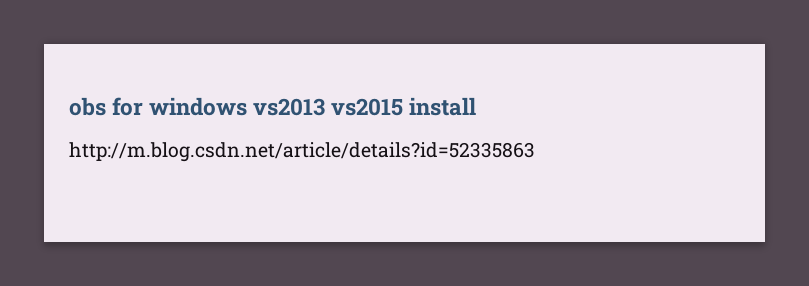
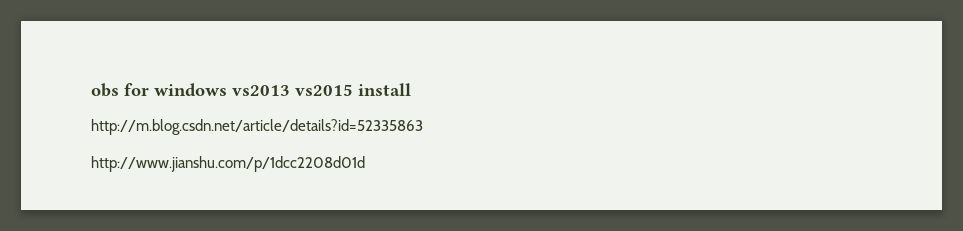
+ http://www.jianshu.com/p/1dcc2208d01d

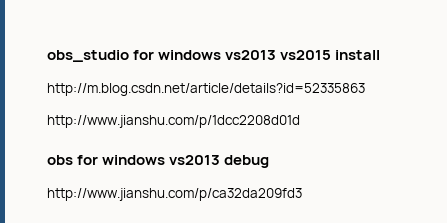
- obs for windows vs2013 vs2015 install
+ obs_studio for windows vs2013 vs2015 install
+ obs for windows vs2013 debug
+ http://www.jianshu.com/p/ca32da209fd3

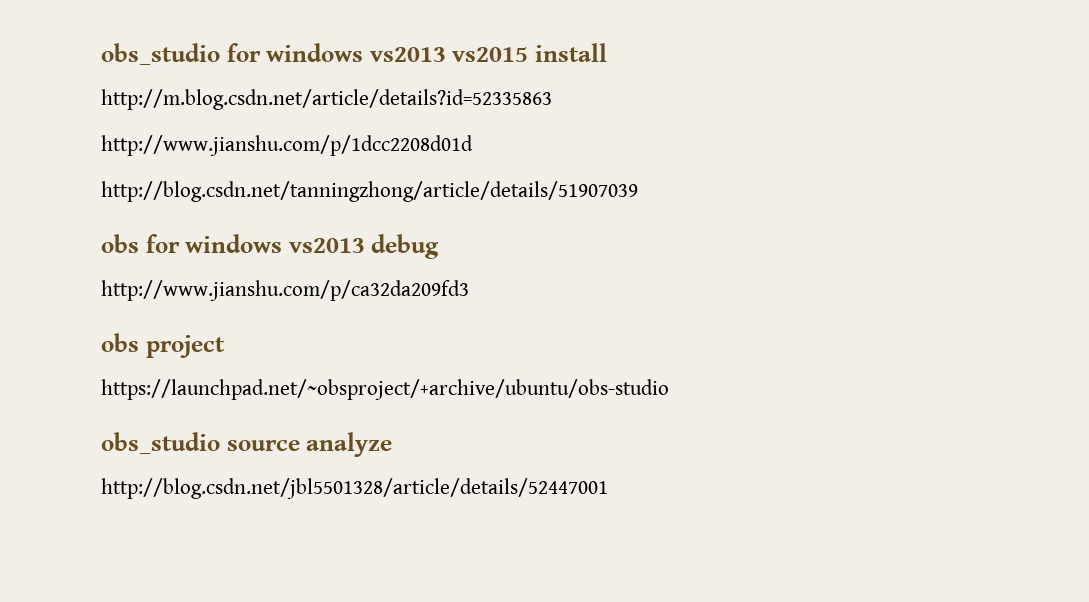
+ http://blog.csdn.net/tanningzhong/article/details/51907039
+ obs project
+ https://launchpad.net/~obsproject/+archive/ubuntu/obs-studio
+ obs_studio source analyze
+ http://blog.csdn.net/jbl5501328/article/details/52447001

